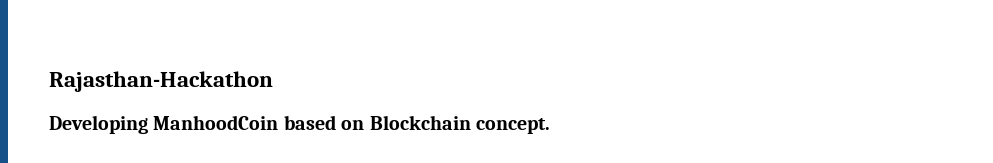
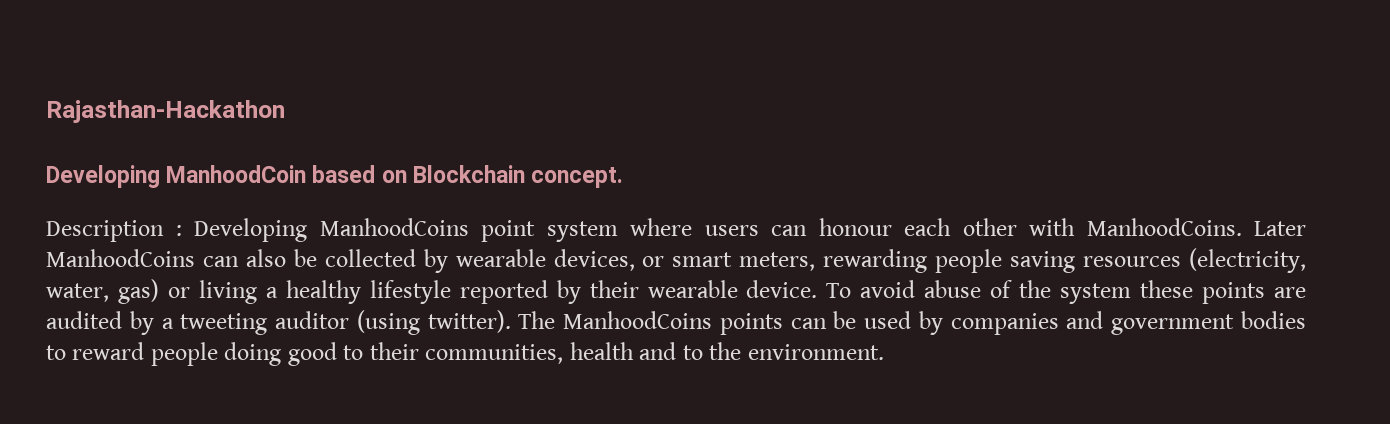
+ Description : Developing ManhoodCoins point system where users can honour each other with ManhoodCoins. Later ManhoodCoins can also be collected by wearable devices, or smart meters, rewarding people saving resources (electricity, water, gas) or living a healthy lifestyle reported by their wearable device. To avoid abuse of the system these points are audited by a tweeting auditor (using twitter). The ManhoodCoins points can be used by companies and government bodies to reward people doing good to their communities, health and to the environment.

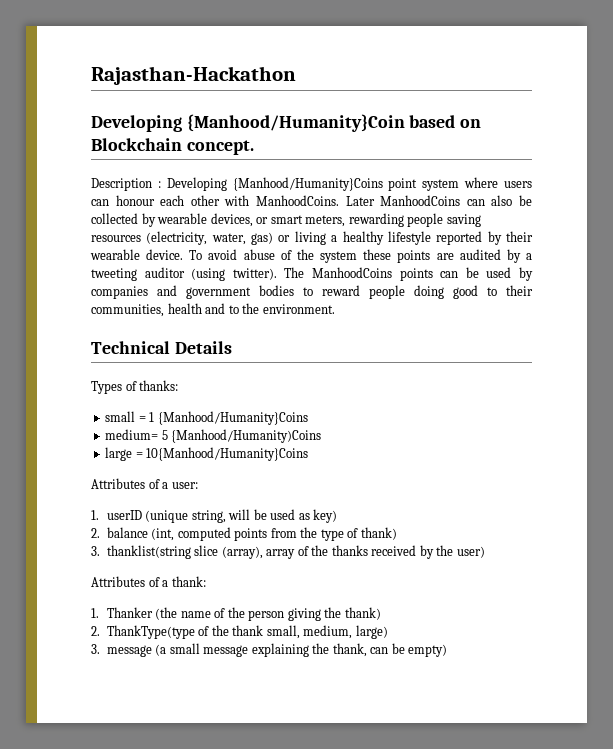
- Developing ManhoodCoin based on Blockchain concept.
+ Developing {Manhood/Humanity}Coin based on Blockchain concept.
- Description : Developing ManhoodCoins point system where users can honour each other with ManhoodCoins.
+ Description : Developing {Manhood/Humanity}Coins point system where users can honour each other with ManhoodCoins.
+ Technical Details
+ Types of thanks:
+ small = 1 {Manhood/Humanity}Coins
+ medium= 5 {Manhood/Humanity)Coins
+ large = 10{Manhood/Humanity}Coins
+ Attributes of a user:
+ 1. userID (unique string, will be used as key)
+ 2. balance (int, computed points from the type of thank)
+ 3. thanklist(string slice (array), array of the thanks received by the user)
+ Attributes of a thank:
+ 1. Thanker (the name of the person giving the thank)
+ 2. ThankType(type of the thank small, medium, large)
+ 3. message (a small message explaining the thank, can be empty)

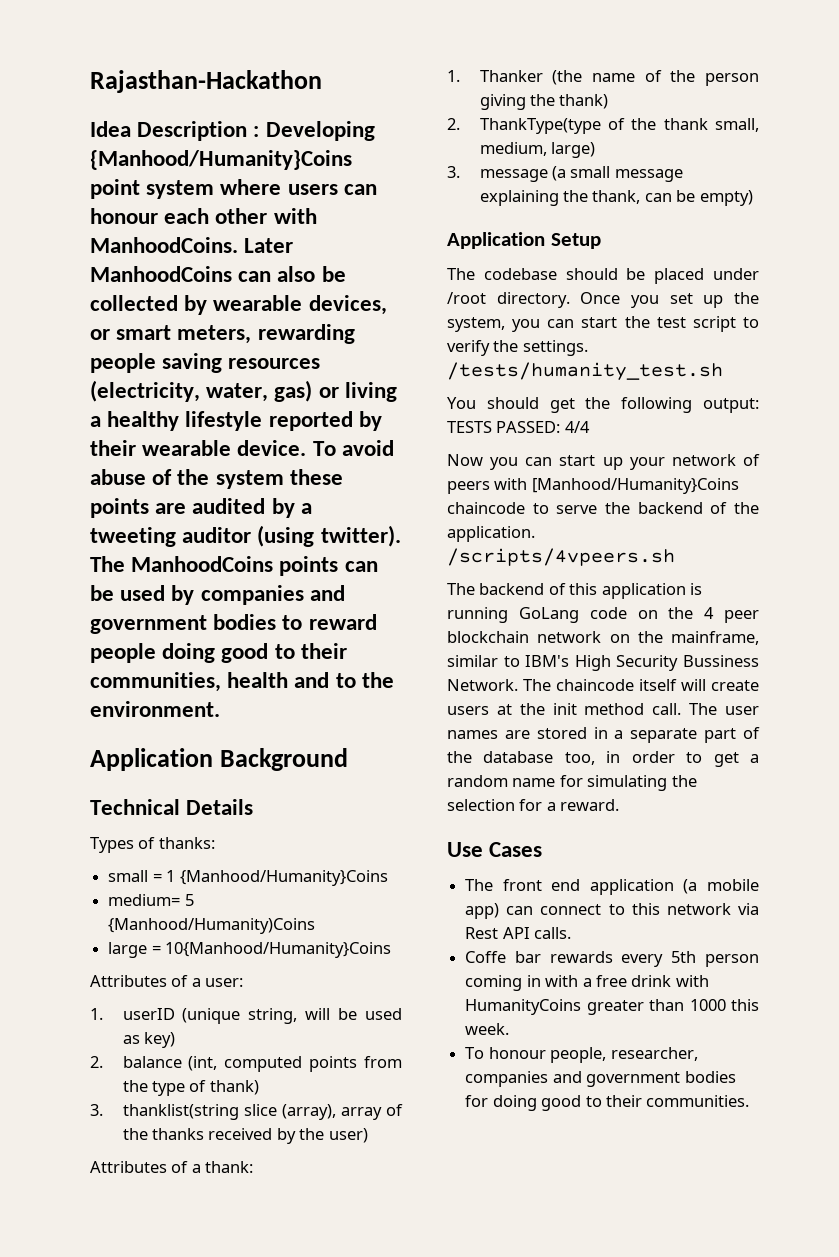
- Developing {Manhood/Humanity}Coin based on Blockchain concept.
- Description : Developing {Manhood/Humanity}Coins point system where users can honour each other with ManhoodCoins.
+ Idea Description : Developing {Manhood/Humanity}Coins point system where users can honour each other with ManhoodCoins.
+ Application Background
+ Application Setup
+ The codebase should be placed under /root directory. Once you set up the system, you can start the test script to verify the settings. /tests/humanity_test.sh
+ You should get the following output: TESTS PASSED: 4/4
+ Now you can start up your network of peers with [Manhood/Humanity}Coins chaincode to serve the backend of the application. /scripts/4vpeers.sh
+ The backend of this application is running GoLang code on the 4 peer blockchain network on the mainframe, similar to IBM's High Security Bussiness Network. The chaincode itself will create users at the init method call. The user names are stored in a separate part of the database too, in order to get a random name for simulating the selection for a reward.
+ Use Cases
+ The front end application (a mobile app) can connect to this network via Rest API calls.
+ Coffe bar rewards every 5th person coming in with a free drink with HumanityCoins greater than 1000 this week.
+ To honour people, researcher, companies and government bodies for doing good to their communities.

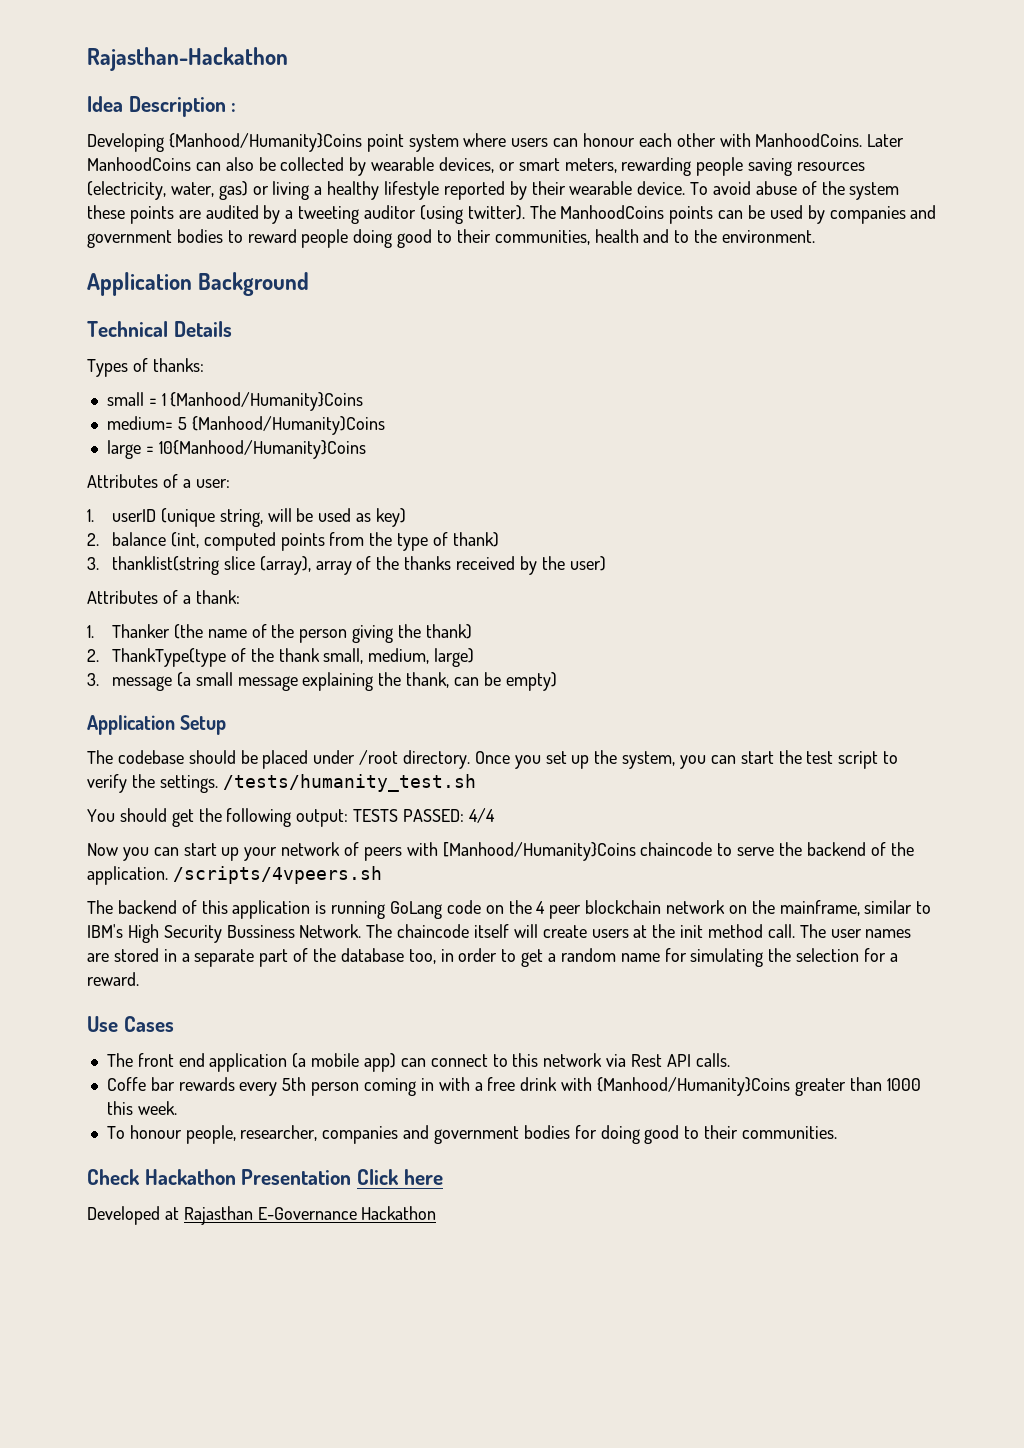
- Idea Description : Developing {Manhood/Humanity}Coins point system where users can honour each other with ManhoodCoins.
+ Idea Description :
+ Developing {Manhood/Humanity}Coins point system where users can honour each other with ManhoodCoins.
- Coffe bar rewards every 5th person coming in with a free drink with HumanityCoins greater than 1000 this week.
+ Coffe bar rewards every 5th person coming in with a free drink with {Manhood/Humanity}Coins greater than 1000 this week.
+ Check Hackathon Presentation Click here
+ Developed at Rajasthan E-Governance Hackathon

